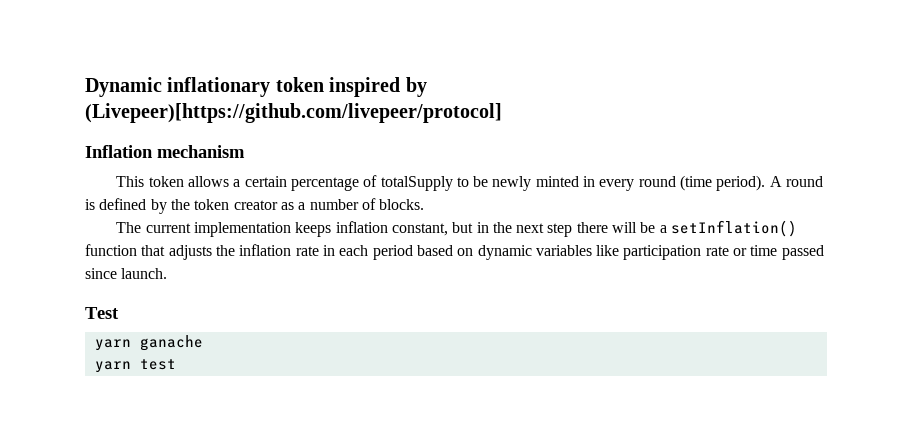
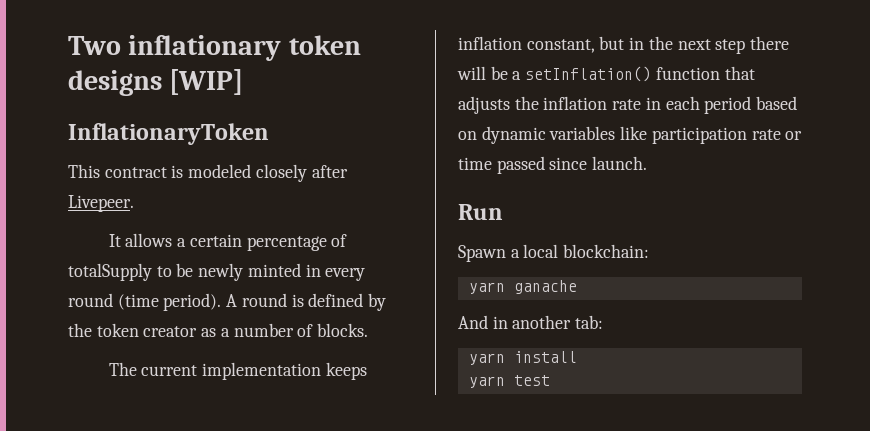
- Dynamic inflationary token inspired by (Livepeer)[https://github.com/livepeer/protocol]
- Inflation mechanism
- This token allows a certain percentage of totalSupply to be newly minted in every round (time period).
+ Two inflationary token designs [WIP]
+ InflationaryToken
+ This contract is modeled closely after Livepeer.
+ It allows a certain percentage of totalSupply to be newly minted in every round (time period).
- Test
+ Run
+ Spawn a local blockchain:
  yarn ganache
+ And in another tab:
+ yarn install

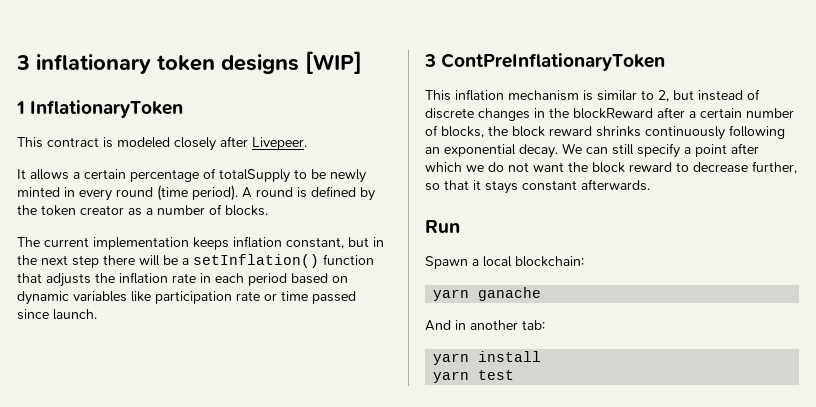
- Two inflationary token designs [WIP]
+ 3 inflationary token designs [WIP]
- InflationaryToken
+ 1 InflationaryToken
+ 3 ContPreInflationaryToken
+ This inflation mechanism is similar to 2, but instead of discrete changes in the blockReward after a certain number of blocks, the block reward shrinks continuously following an exponential decay. We can still specify a point after which we do not want the block reward to decrease further, so that it stays constant afterwards.

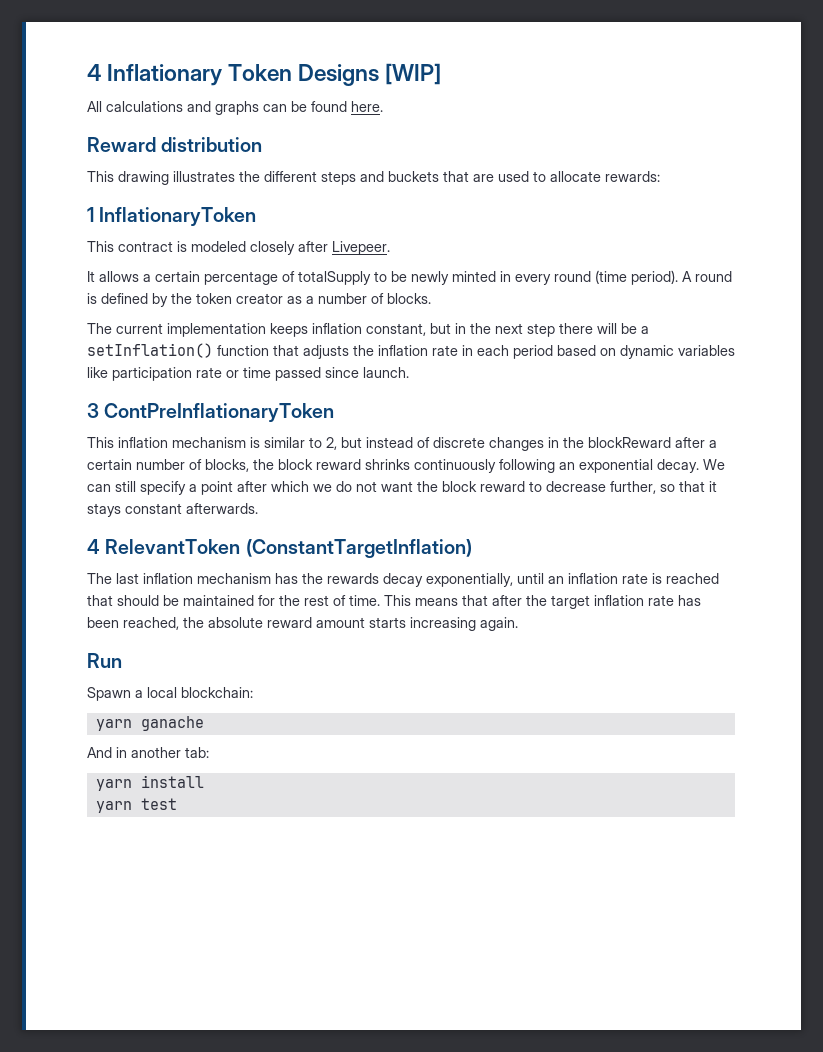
- 3 inflationary token designs [WIP]
+ 4 Inflationary Token Designs [WIP]
+ All calculations and graphs can be found here.
+ Reward distribution
+ This drawing illustrates the different steps and buckets that are used to allocate rewards:
+ 4 RelevantToken (ConstantTargetInflation)
+ The last inflation mechanism has the rewards decay exponentially, until an inflation rate is reached that should be maintained for the rest of time. This means that after the target inflation rate has been reached, the absolute reward amount starts increasing again.

